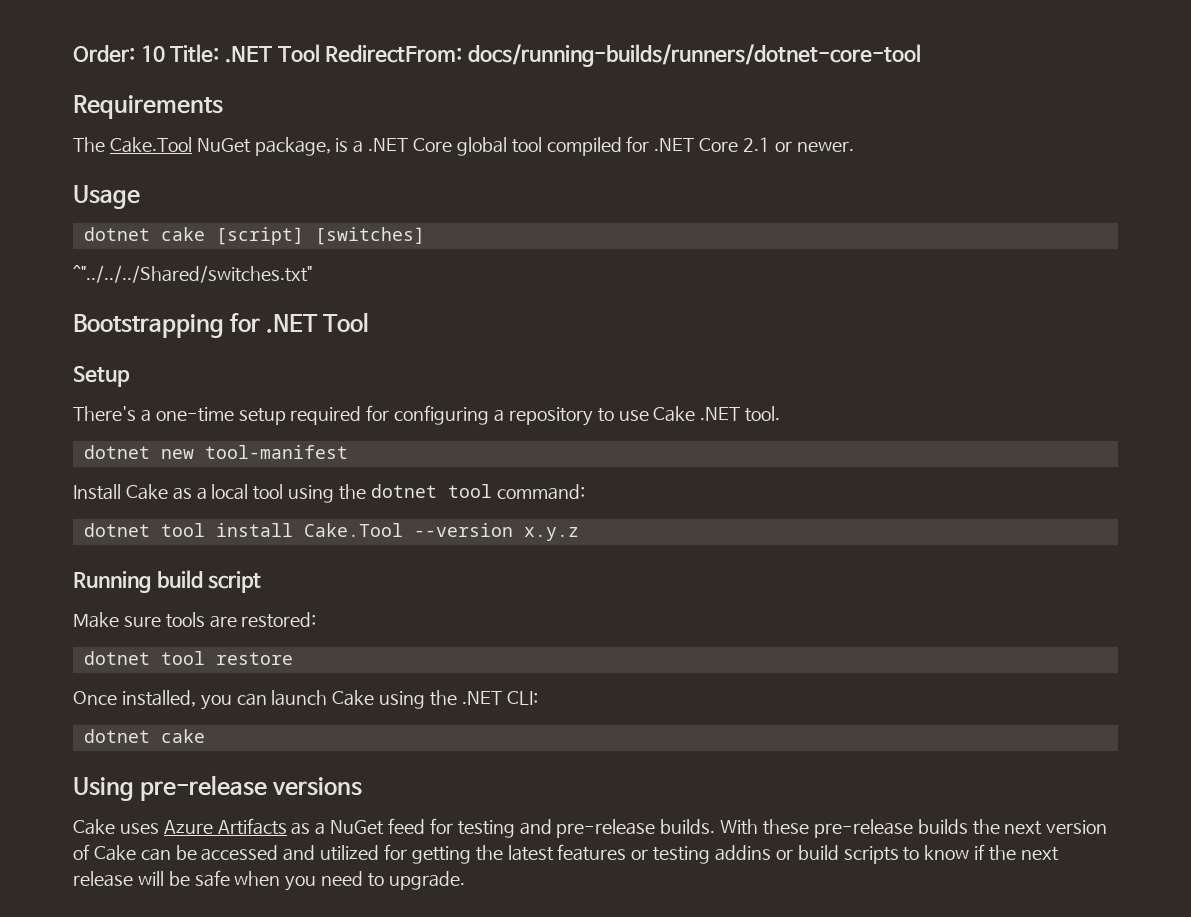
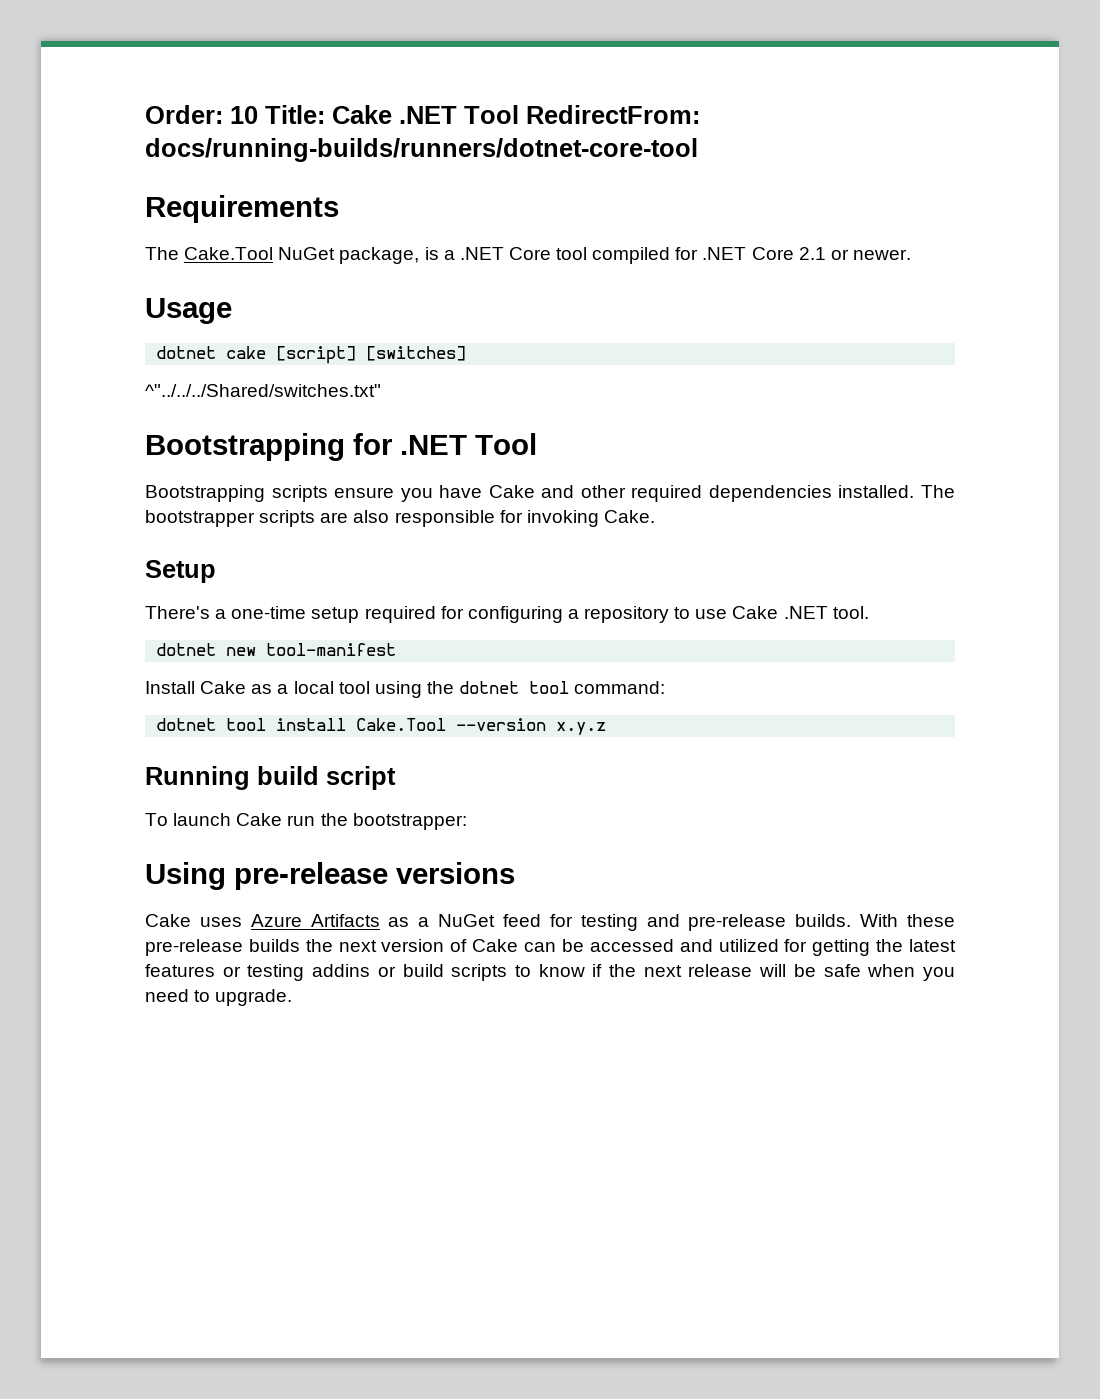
- Order: 10 Title: .NET Tool RedirectFrom: docs/running-builds/runners/dotnet-core-tool
+ Order: 10 Title: Cake .NET Tool RedirectFrom: docs/running-builds/runners/dotnet-core-tool
- The Cake.Tool NuGet package, is a .NET Core global tool compiled for .NET Core 2.1 or newer.
+ The Cake.Tool NuGet package, is a .NET Core tool compiled for .NET Core 2.1 or newer.
+ Bootstrapping scripts ensure you have Cake and other required dependencies installed. The bootstrapper scripts are also responsible for invoking Cake.
- Make sure tools are restored:
- dotnet tool restore
- Once installed, you can launch Cake using the .NET CLI:
- dotnet cake
+ To launch Cake run the bootstrapper:

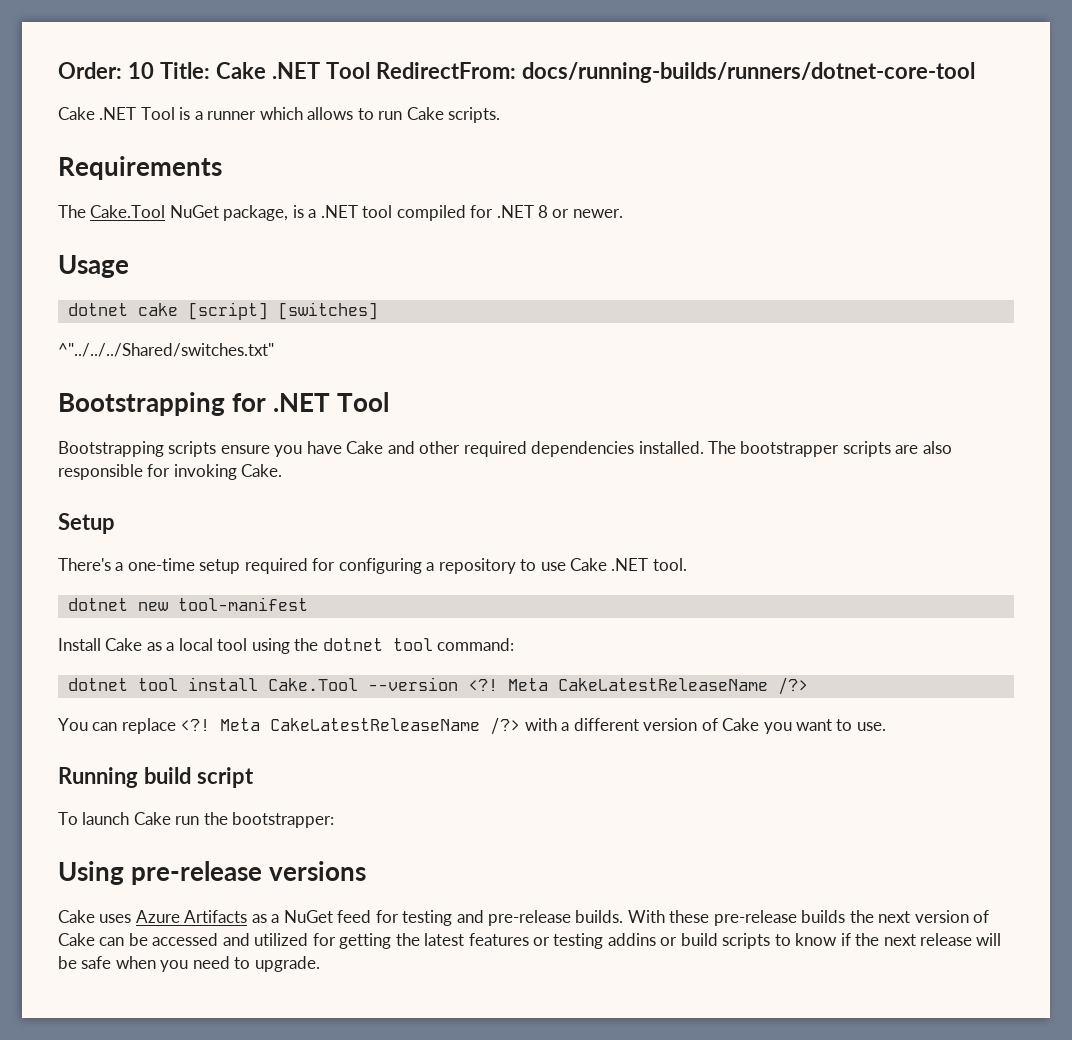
+ Cake .NET Tool is a runner which allows to run Cake scripts.
- The Cake.Tool NuGet package, is a .NET Core tool compiled for .NET Core 2.1 or newer.
+ The Cake.Tool NuGet package, is a .NET tool compiled for .NET 8 or newer.
- dotnet tool install Cake.Tool --version x.y.z
+ dotnet tool install Cake.Tool --version <?! Meta CakeLatestReleaseName /?>
+ You can replace <?! Meta CakeLatestReleaseName /?> with a different version of Cake you want to use.

